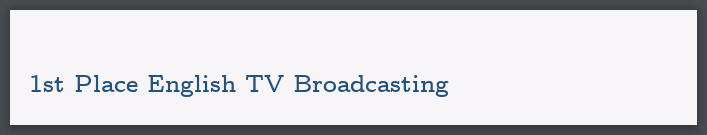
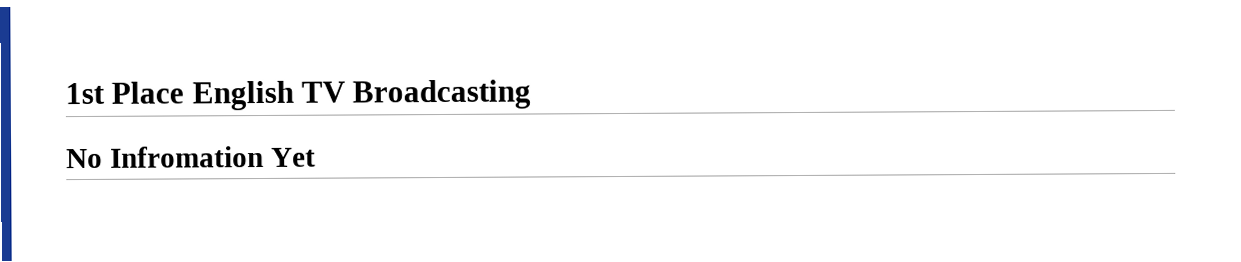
+ No Infromation Yet

